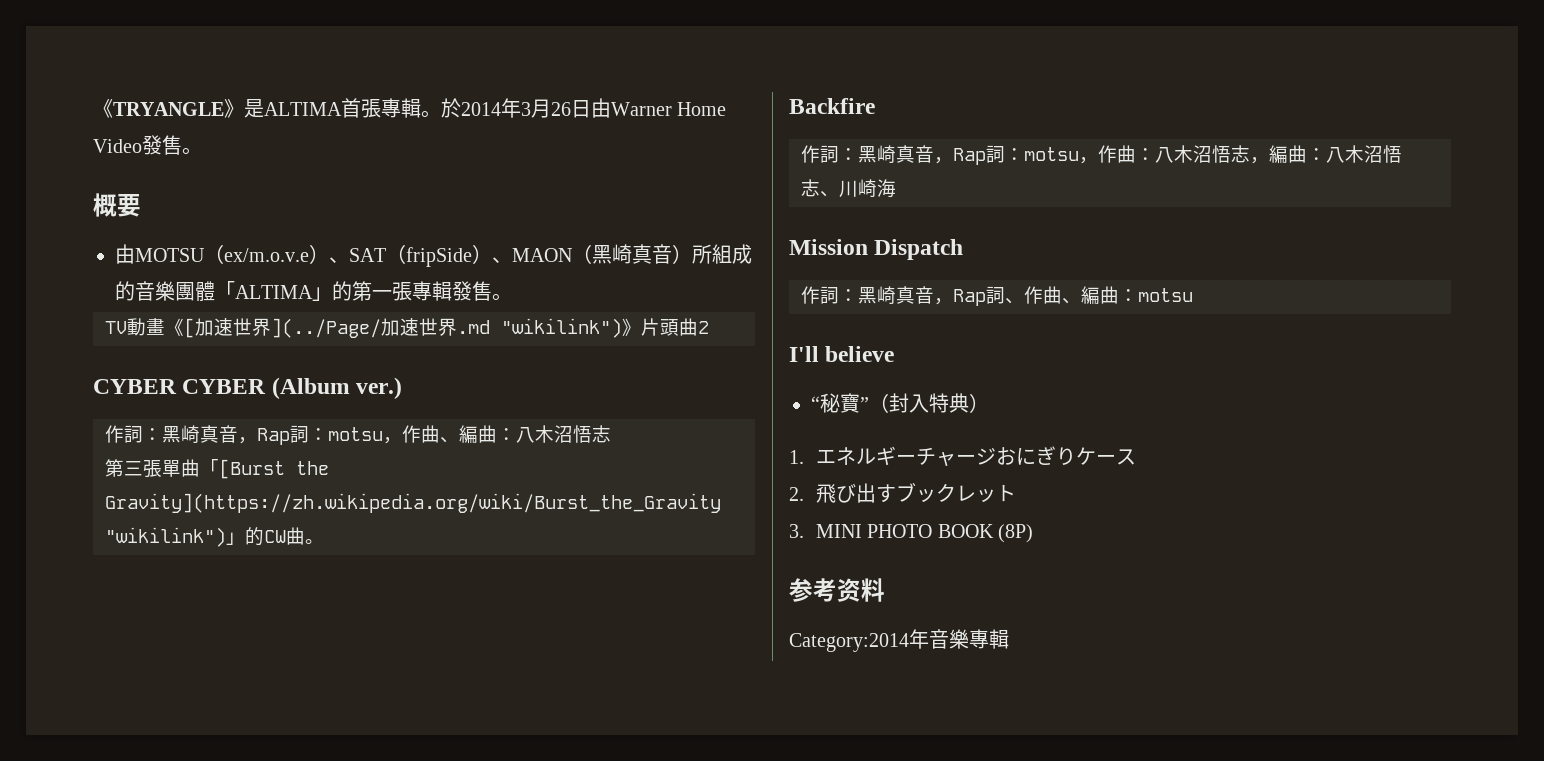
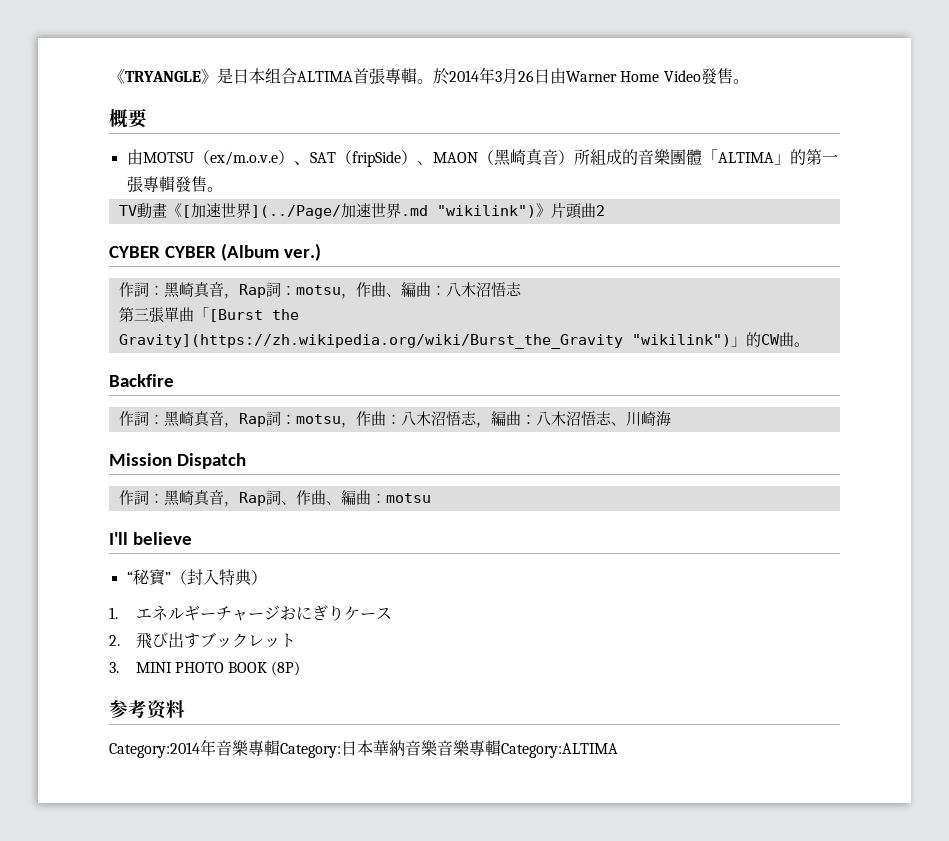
- 《TRYANGLE》是ALTIMA首張專輯。
+ 《TRYANGLE》是日本组合ALTIMA首張專輯。
- Category:2014年音樂專輯
+ Category:2014年音樂專輯Category:日本華納音樂音樂專輯Category:ALTIMA

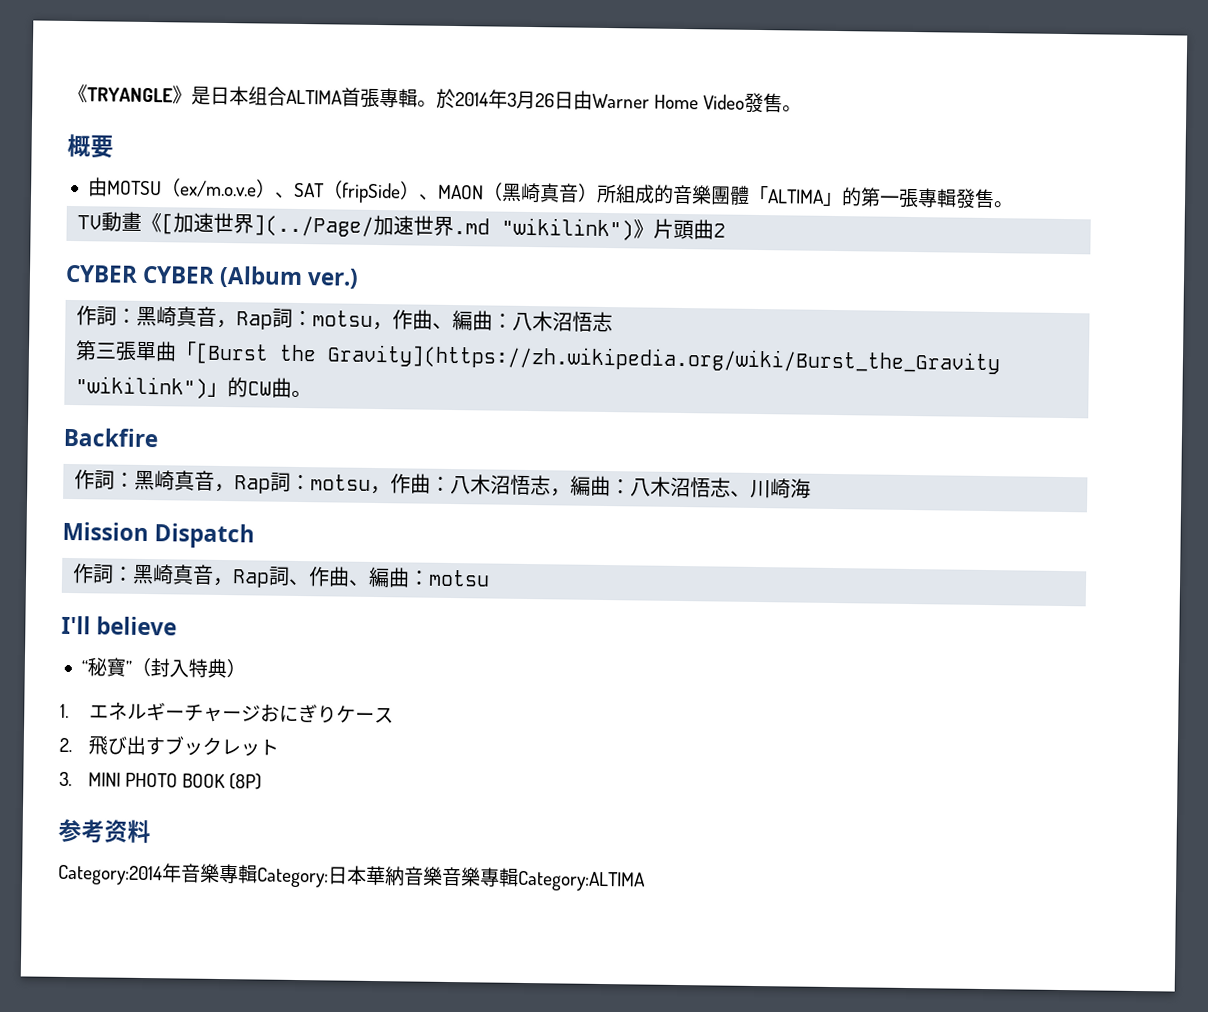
- 第三張單曲「[Burst the
- Gravity](https://zh.wikipedia.org/wiki/Burst_the_Gravity "wikilink")」的CW曲。
+ 第三張單曲「[Burst the Gravity](https://zh.wikipedia.org/wiki/Burst_the_Gravity "wikilink")」的CW曲。

